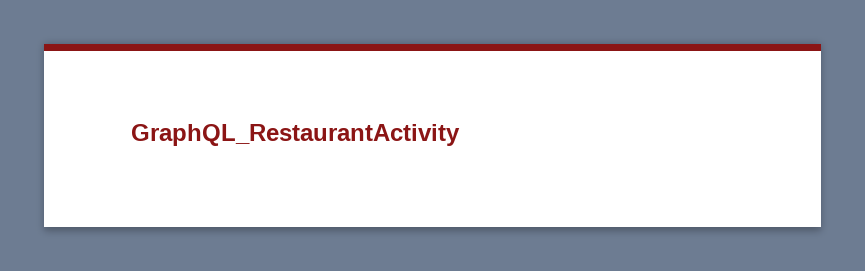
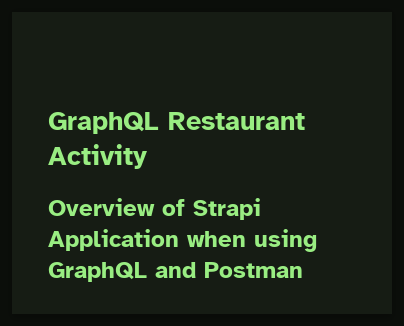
- GraphQL_RestaurantActivity
+ GraphQL Restaurant Activity
+ Overview of Strapi Application when using GraphQL and Postman

